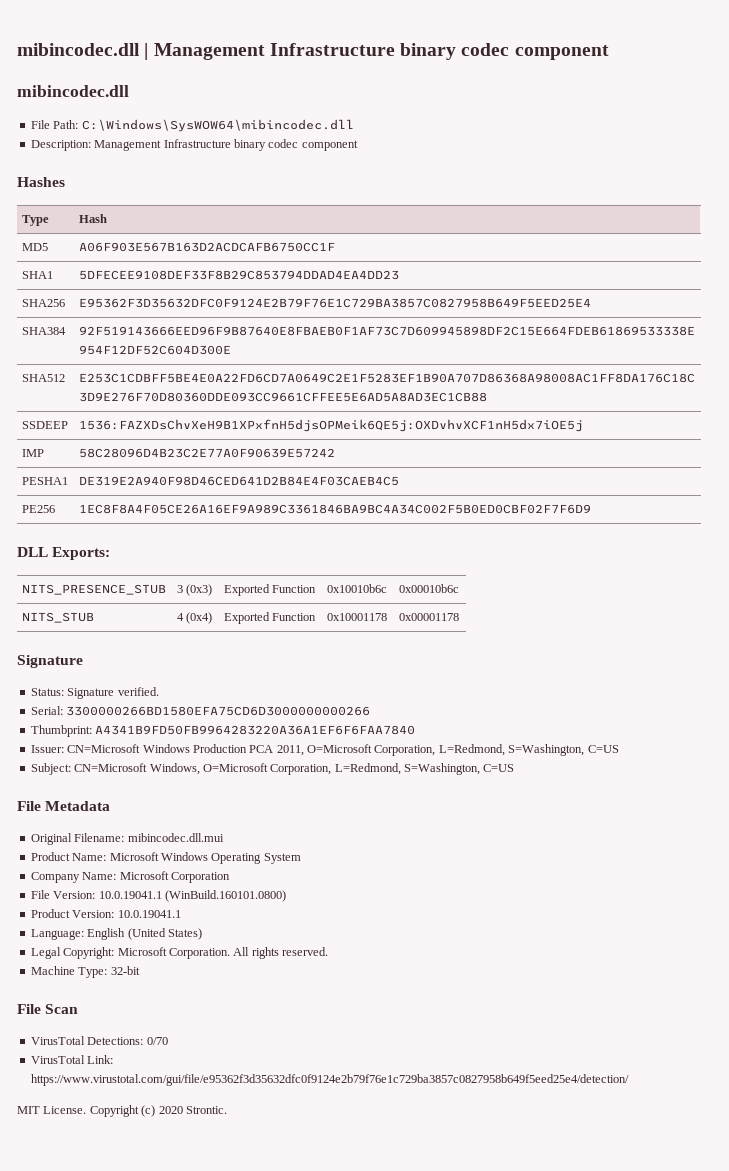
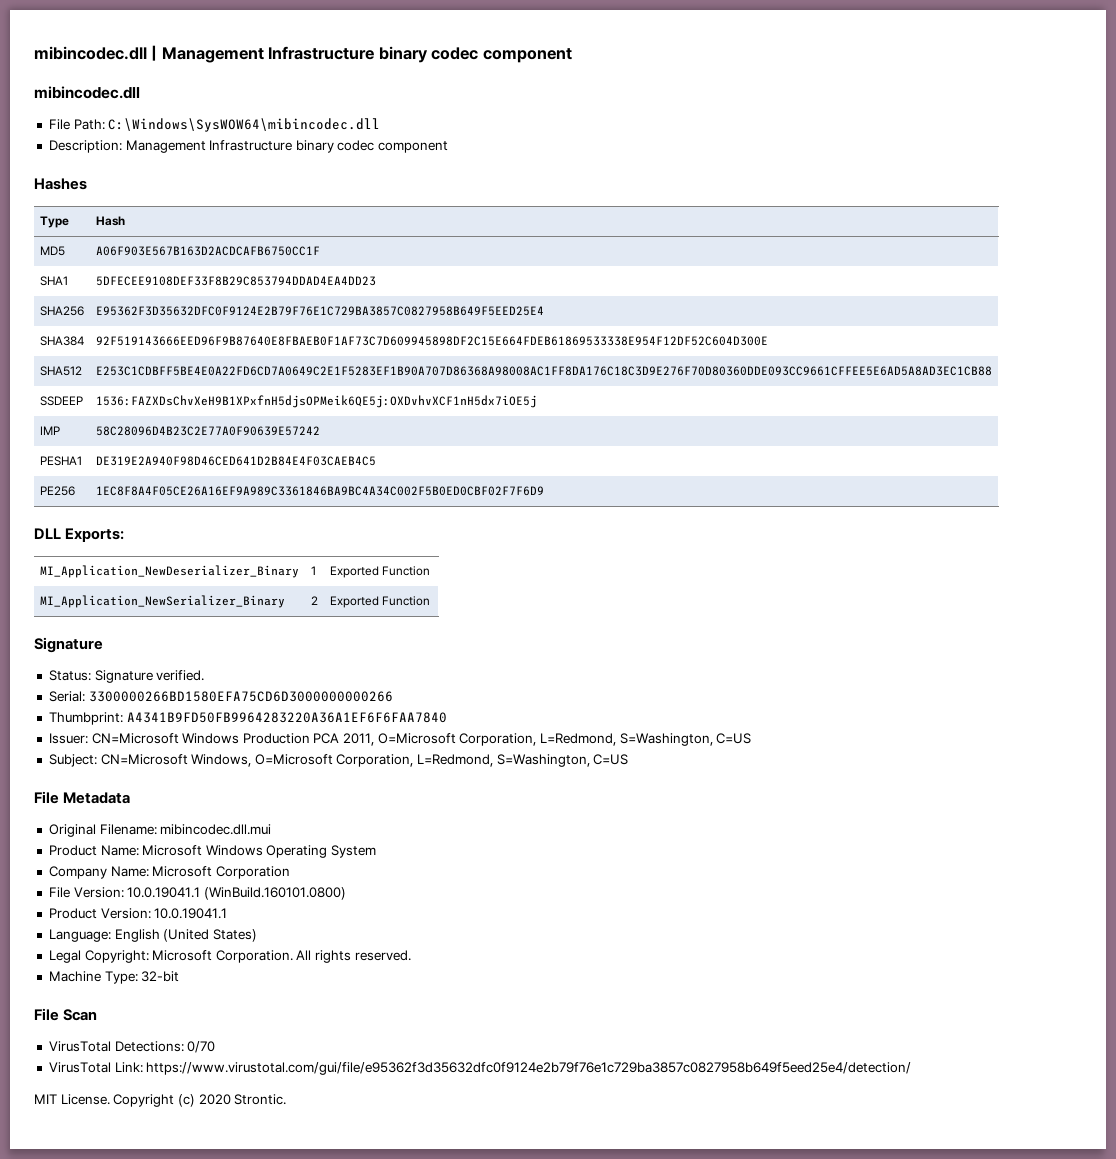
- NITS_PRESENCE_STUB | 3 (0x3) | Exported Function | 0x10010b6c | 0x00010b6c
- NITS_STUB | 4 (0x4) | Exported Function | 0x10001178 | 0x00001178
+ MI_Application_NewDeserializer_Binary | 1 | Exported Function
+ MI_Application_NewSerializer_Binary | 2 | Exported Function

